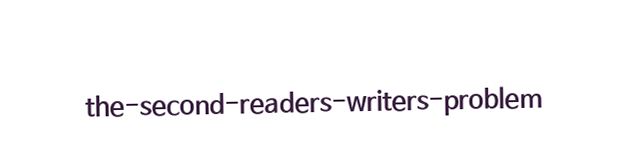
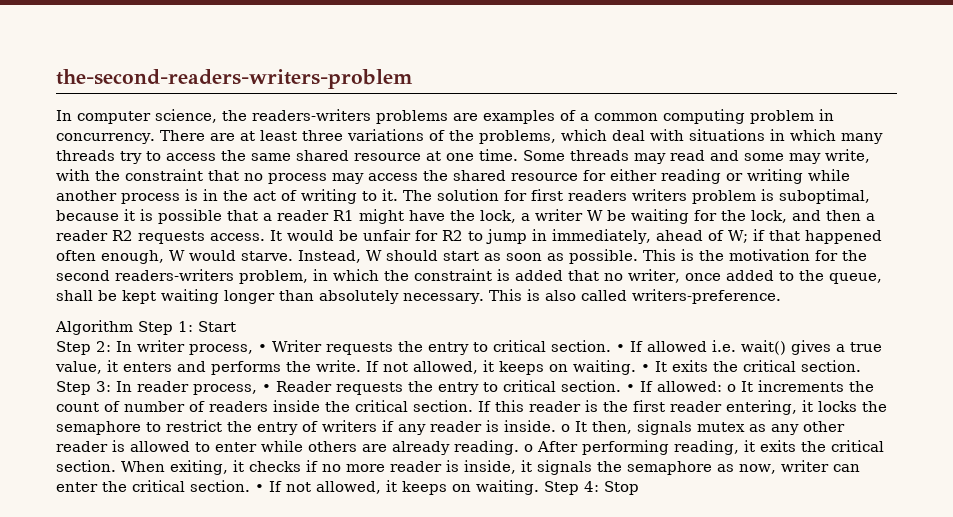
+ In computer science, the readers-writers problems are examples of a common computing problem in concurrency. There are at least three variations of the problems, which deal with situations in which many threads try to access the same shared resource at one time. Some threads may read and some may write, with the constraint that no process may access the shared resource for either reading or writing while another process is in the act of writing to it. The solution for first readers writers problem is suboptimal, because it is possible that a reader R1 might have the lock, a writer W be waiting for the lock, and then a reader R2 requests access. It would be unfair for R2 to jump in immediately, ahead of W; if that happened often enough, W would starve. Instead, W should start as soon as possible. This is the motivation for the second readers-writers problem, in which the constraint is added that no writer, once added to the queue, shall be kept waiting longer than absolutely necessary. This is also called writers-preference.
+ Algorithm Step 1: Start
+ Step 2: In writer process, • Writer requests the entry to critical section. • If allowed i.e. wait() gives a true value, it enters and performs the write. If not allowed, it keeps on waiting. • It exits the critical section. Step 3: In reader process, • Reader requests the entry to critical section. • If allowed: o It increments the count of number of readers inside the critical section. If this reader is the first reader entering, it locks the semaphore to restrict the entry of writers if any reader is inside. o It then, signals mutex as any other reader is allowed to enter while others are already reading. o After performing reading, it exits the critical section. When exiting, it checks if no more reader is inside, it signals the semaphore as now, writer can enter the critical section. • If not allowed, it keeps on waiting. Step 4: Stop

